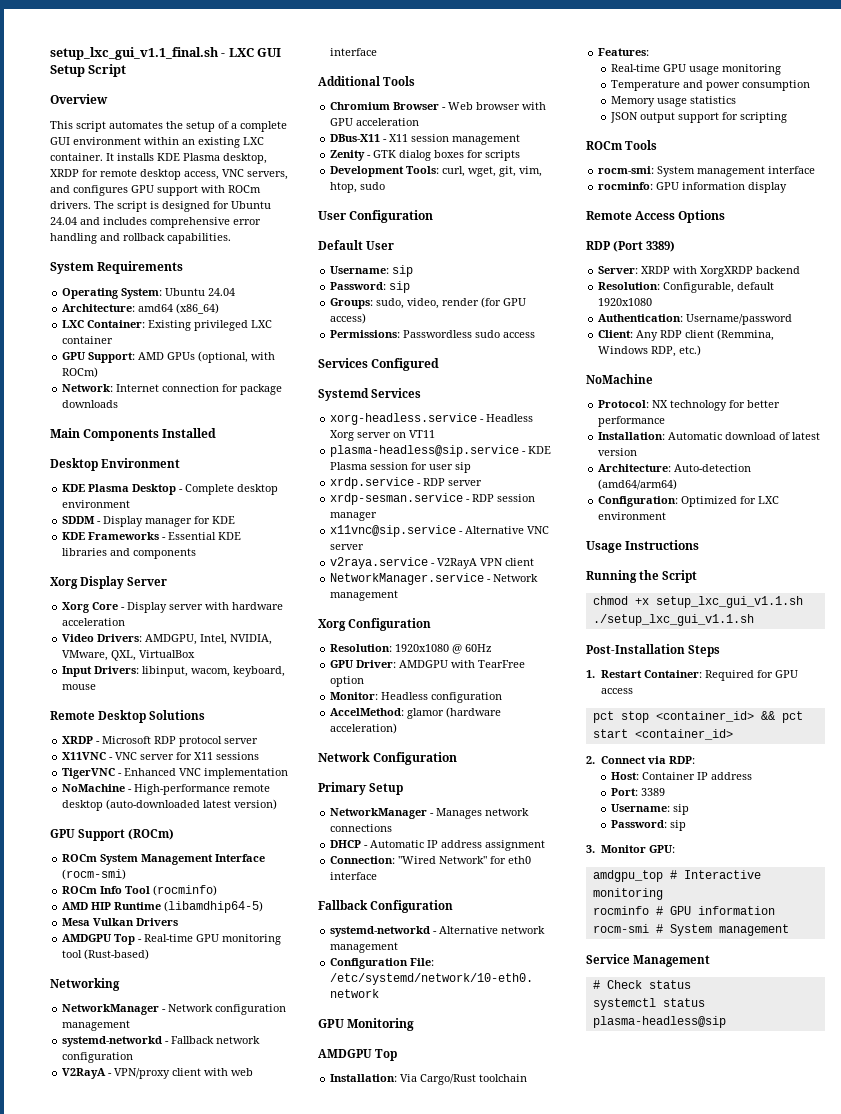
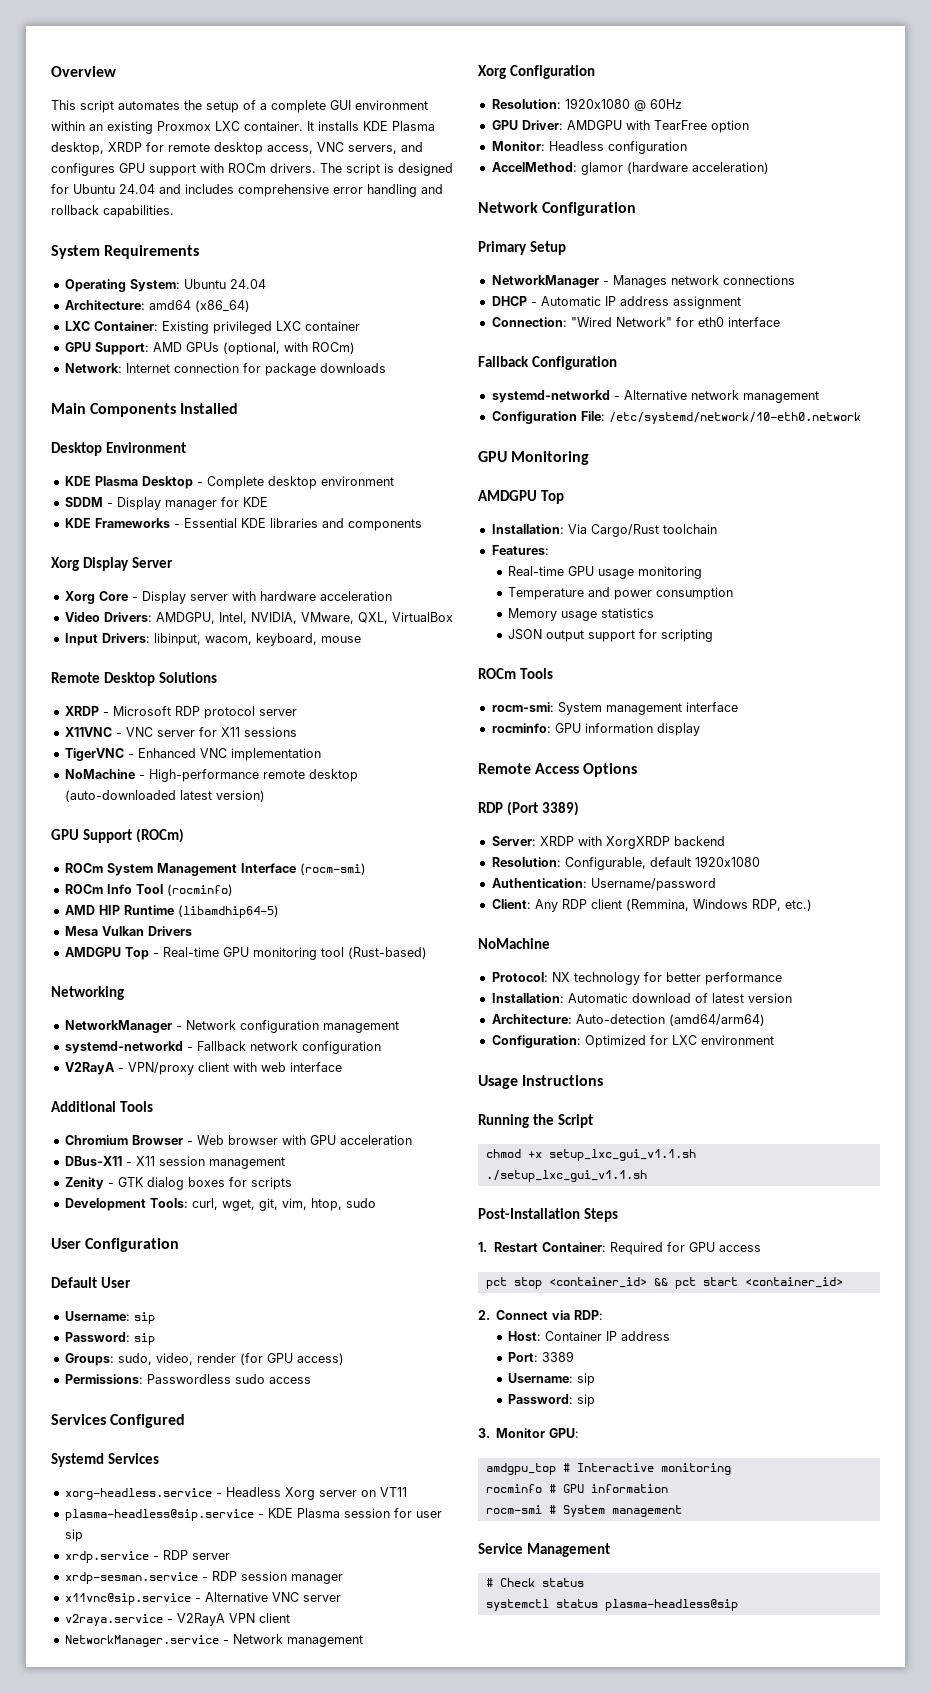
- setup_lxc_gui_v1.1_final.sh - LXC GUI Setup Script
- This script automates the setup of a complete GUI environment within an existing LXC container.
+ This script automates the setup of a complete GUI environment within an existing Proxmox LXC container.

